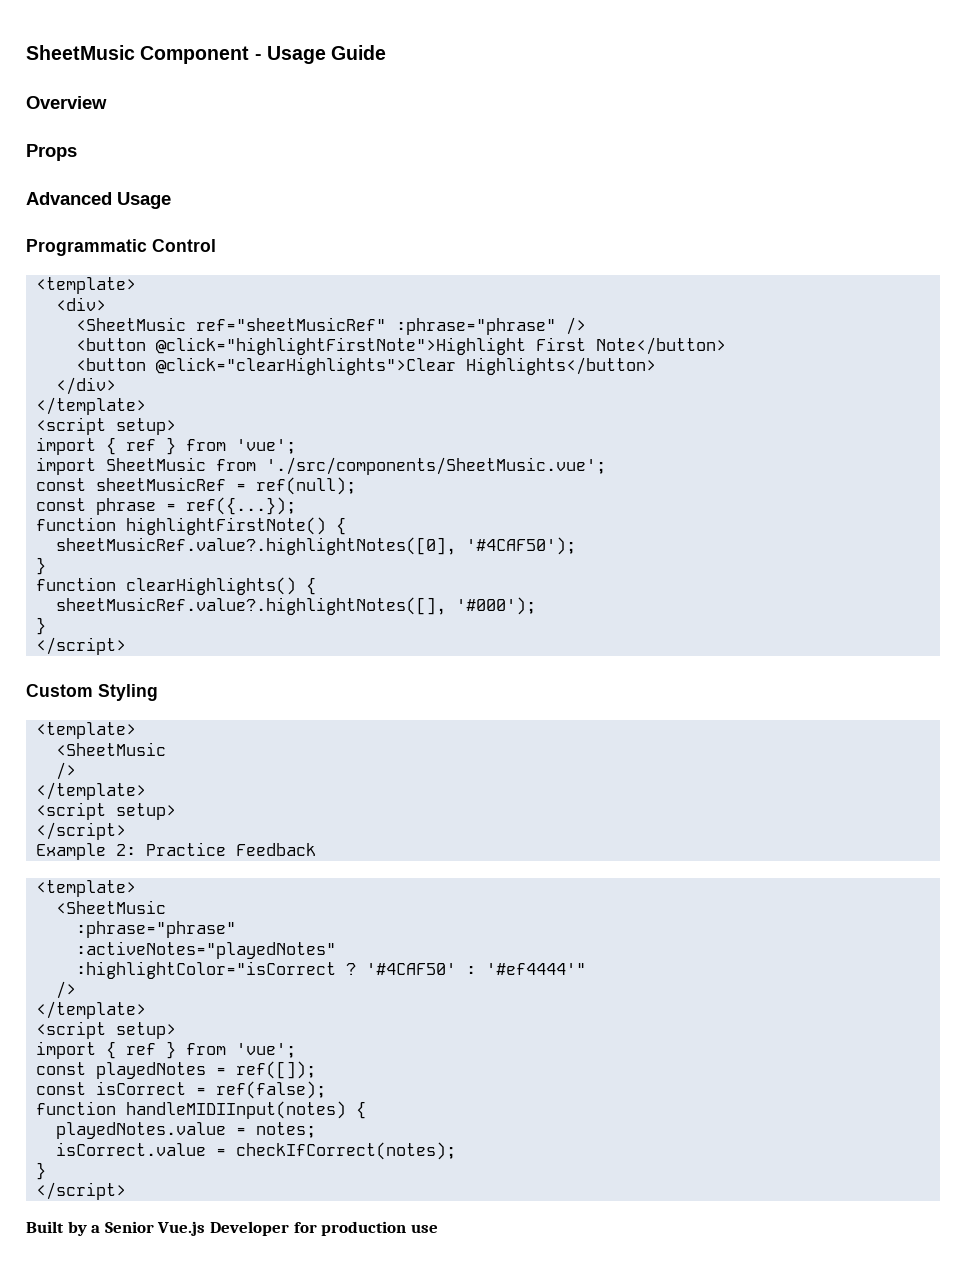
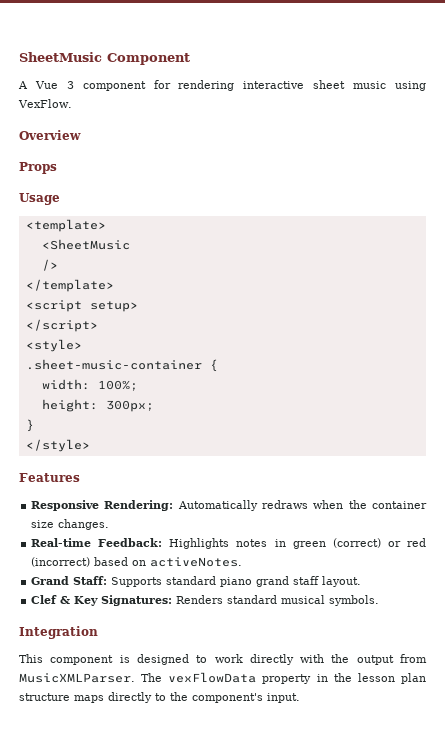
- SheetMusic Component - Usage Guide
+ SheetMusic Component
+ A Vue 3 component for rendering interactive sheet music using VexFlow.
- Advanced Usage
- Programmatic Control
- <template>
- <div>
- <SheetMusic ref="sheetMusicRef" :phrase="phrase" />
- <button @click="highlightFirstNote">Highlight First Note</button>
- <button @click="clearHighlights">Clear Highlights</button>
- </div>
- </template>
- <script setup>
- import { ref } from 'vue';
- import SheetMusic from './src/components/SheetMusic.vue';
- const sheetMusicRef = ref(null);
- const phrase = ref({...});
- function highlightFirstNote() {
- sheetMusicRef.value?.highlightNotes([0], '#4CAF50');
- }
- function clearHighlights() {
- sheetMusicRef.value?.highlightNotes([], '#000');
- }
- </script>
- Custom Styling
+ Usage
- Example 2: Practice Feedback
- <template>
- <SheetMusic
- :phrase="phrase"
- :activeNotes="playedNotes"
- :highlightColor="isCorrect ? '#4CAF50' : '#ef4444'"
- />
- </template>
- <script setup>
- import { ref } from 'vue';
- const playedNotes = ref([]);
- const isCorrect = ref(false);
- function handleMIDIInput(notes) {
- playedNotes.value = notes;
- isCorrect.value = checkIfCorrect(notes);
+ <style>
+ .sheet-music-container {
+ width: 100%;
+ height: 300px;
  }
- </script>
- Built by a Senior Vue.js Developer for production use
+ </style>
+ Features
+ Responsive Rendering: Automatically redraws when the container size changes.
+ Real-time Feedback: Highlights notes in green (correct) or red (incorrect) based on activeNotes.
+ Grand Staff: Supports standard piano grand staff layout.
+ Clef & Key Signatures: Renders standard musical symbols.
+ Integration
+ This component is designed to work directly with the output from MusicXMLParser. The vexFlowData property in the lesson plan structure maps directly to the component's input.

